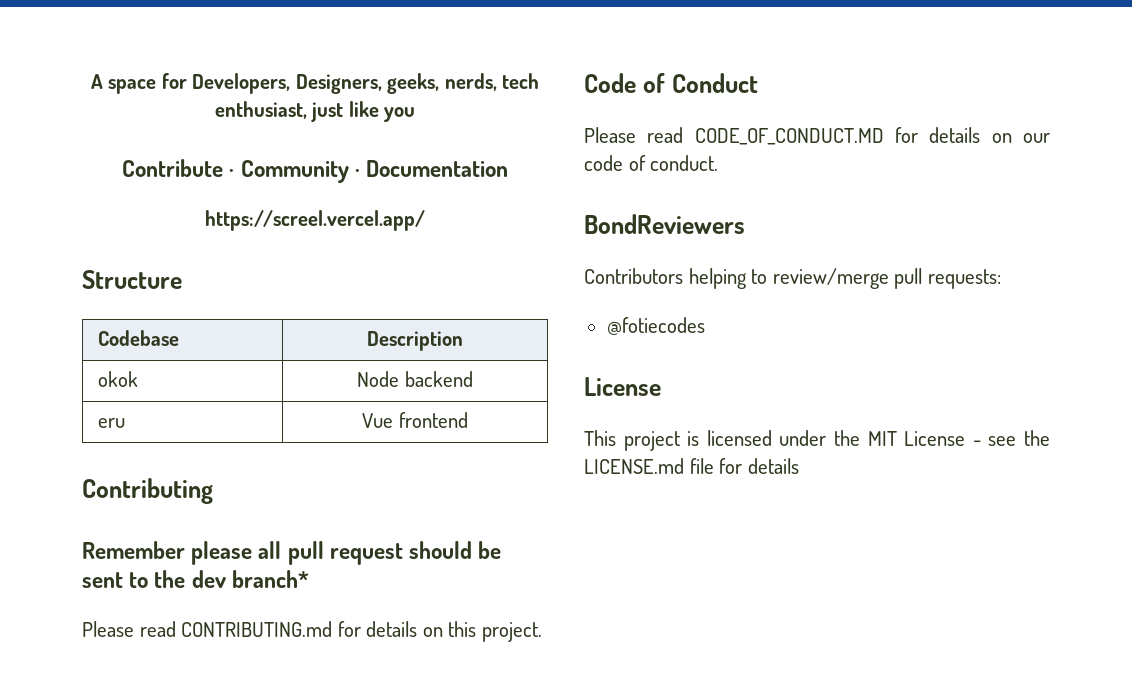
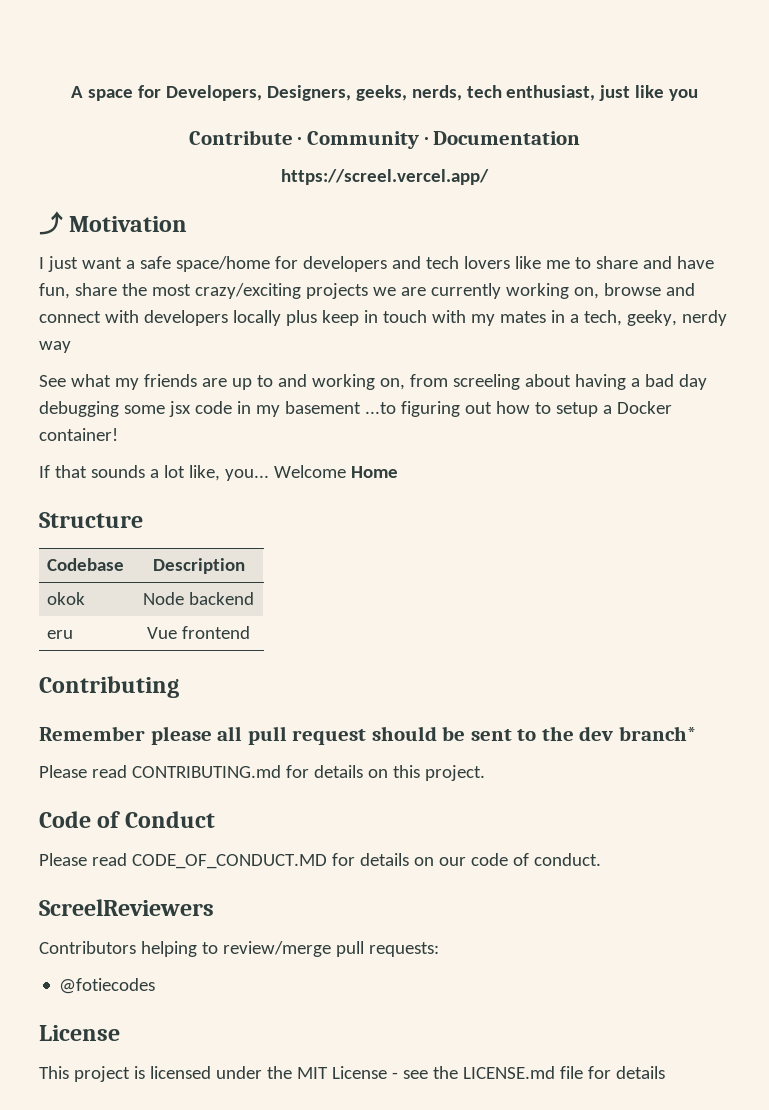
+ ⤴ Motivation
+ I just want a safe space/home for developers and tech lovers like me to share and have fun, share the most crazy/exciting projects we are currently working on, browse and connect with developers locally plus keep in touch with my mates in a tech, geeky, nerdy way
+ See what my friends are up to and working on, from screeling about having a bad day debugging some jsx code in my basement ...to figuring out how to setup a Docker container!
+ If that sounds a lot like, you... Welcome Home
- BondReviewers
+ ScreelReviewers

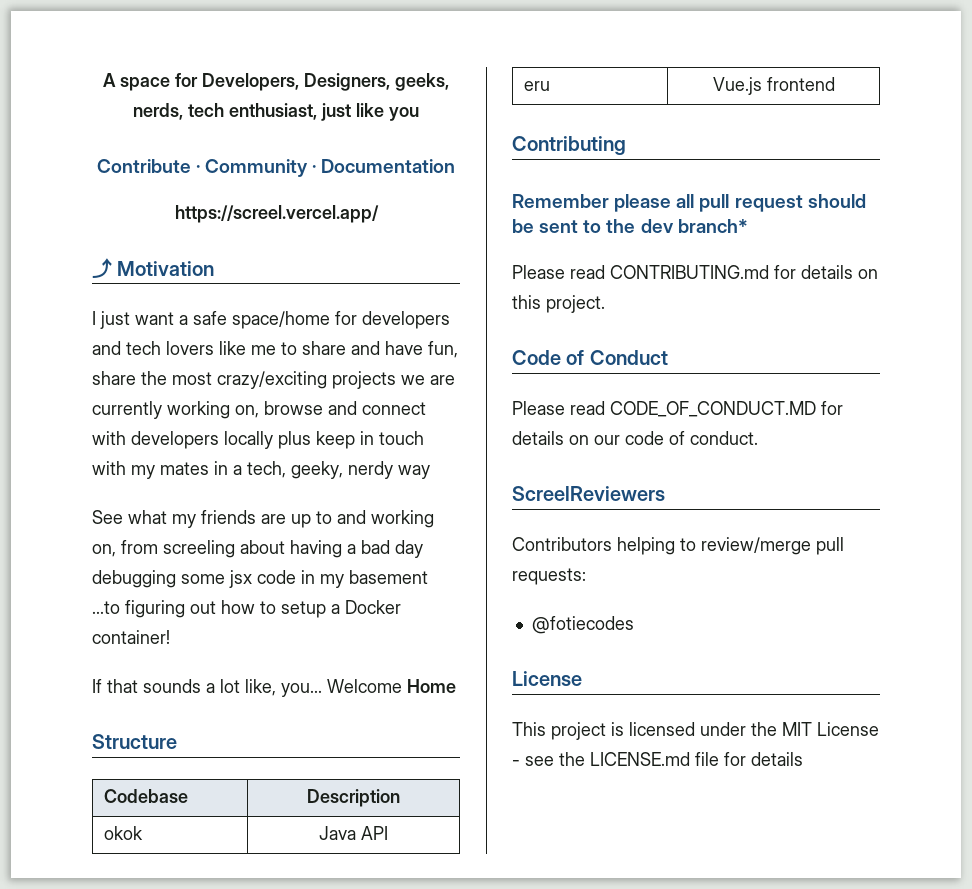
- okok | Node backend
+ okok | Java API
- eru | Vue frontend
+ eru | Vue.js frontend

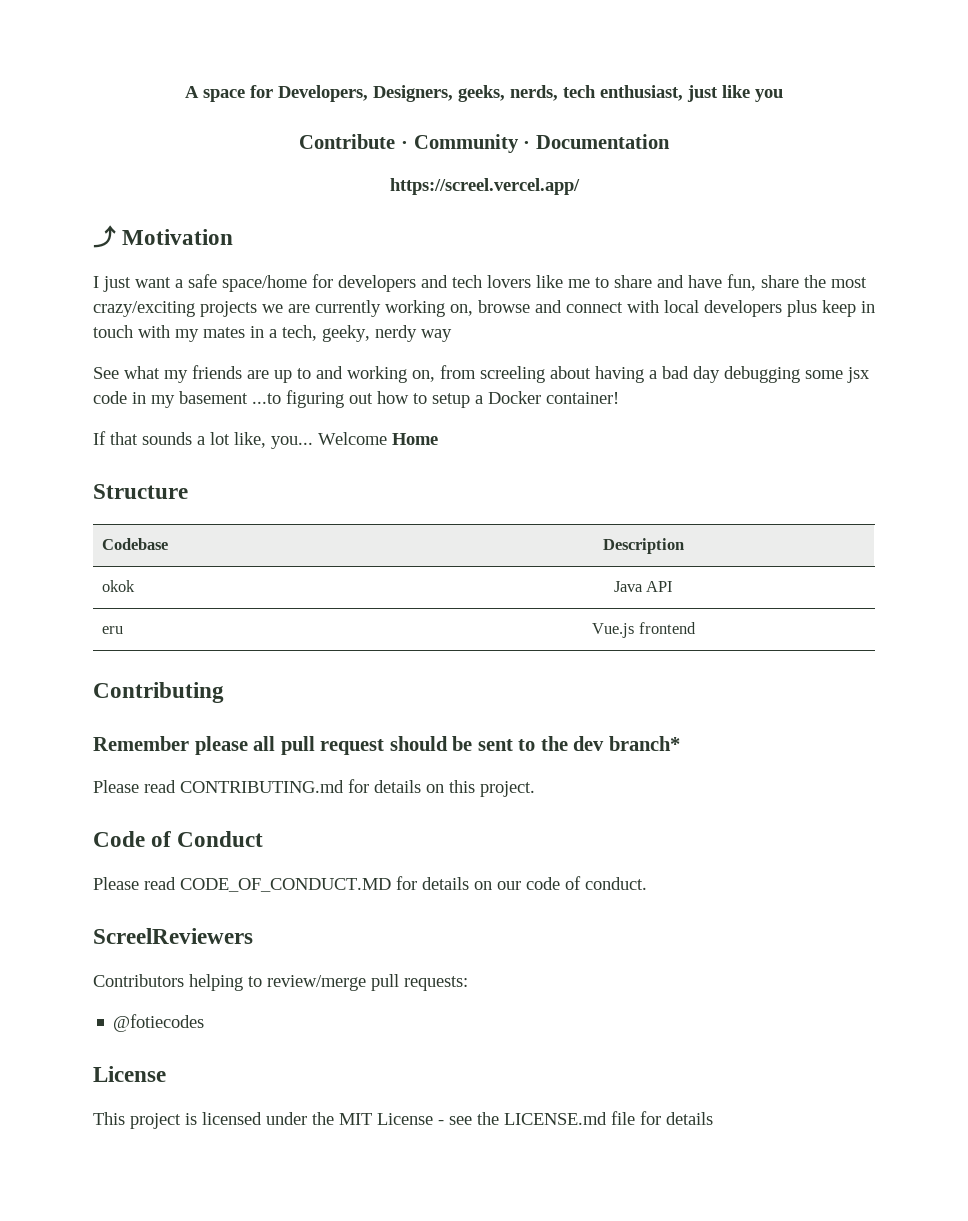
- I just want a safe space/home for developers and tech lovers like me to share and have fun, share the most crazy/exciting projects we are currently working on, browse and connect with developers locally plus keep in touch with my mates in a tech, geeky, nerdy way
+ I just want a safe space/home for developers and tech lovers like me to share and have fun, share the most crazy/exciting projects we are currently working on, browse and connect with local developers plus keep in touch with my mates in a tech, geeky, nerdy way

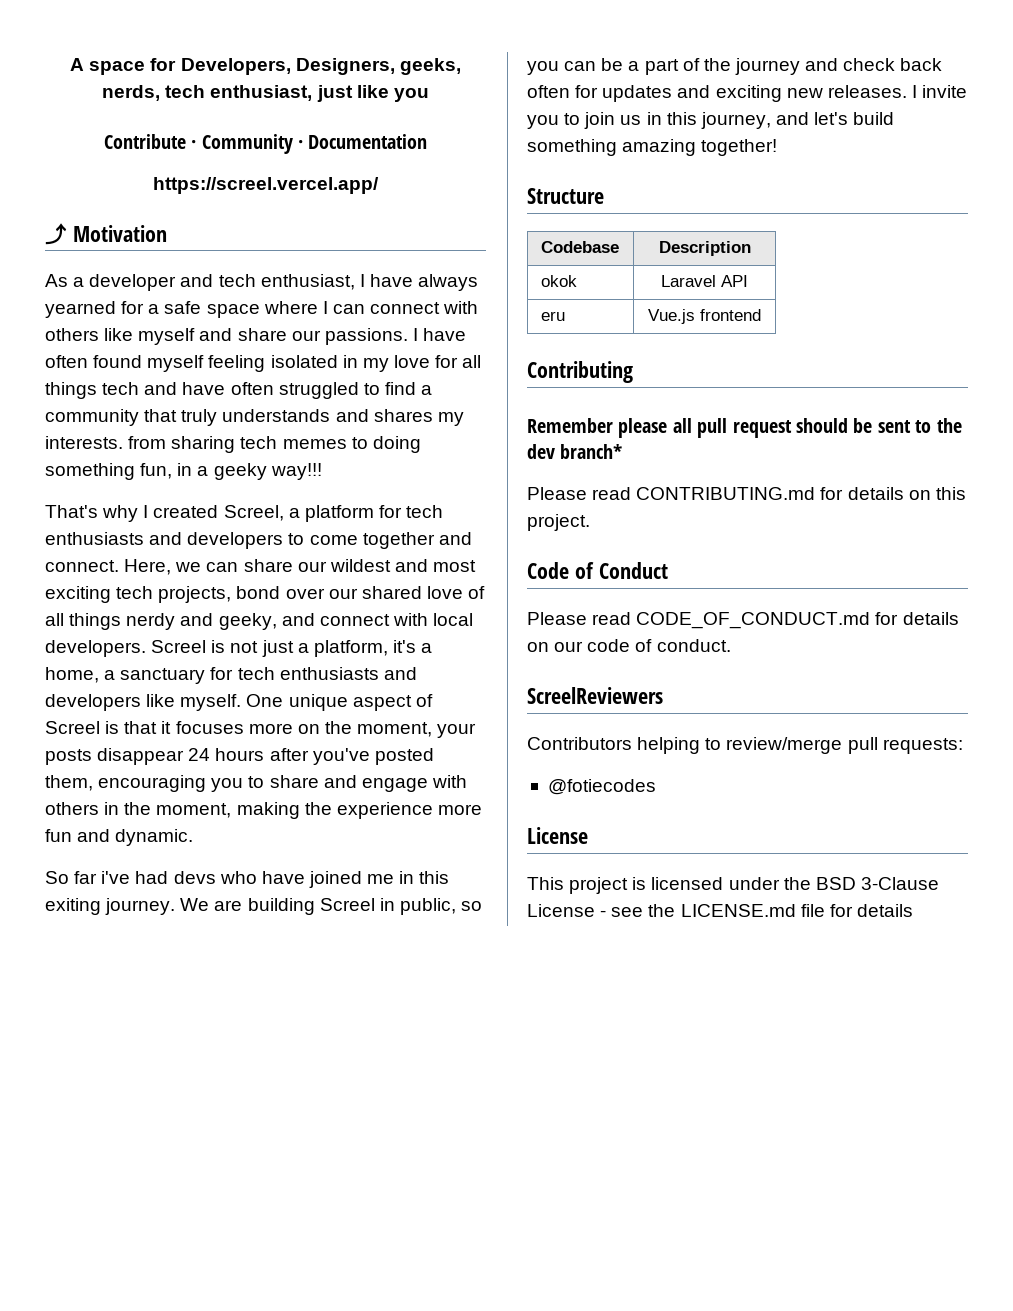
- I just want a safe space/home for developers and tech lovers like me to share and have fun, share the most crazy/exciting projects we are currently working on, browse and connect with local developers plus keep in touch with my mates in a tech, geeky, nerdy way
- See what my friends are up to and working on, from screeling about having a bad day debugging some jsx code in my basement ...to figuring out how to setup a Docker container!
- If that sounds a lot like, you... Welcome Home
+ As a developer and tech enthusiast, I have always yearned for a safe space where I can connect with others like myself and share our passions. I have often found myself feeling isolated in my love for all things tech and have often struggled to find a community that truly understands and shares my interests. from sharing tech memes to doing something fun, in a geeky way!!!
+ That's why I created Screel, a platform for tech enthusiasts and developers to come together and connect. Here, we can share our wildest and most exciting tech projects, bond over our shared love of all things nerdy and geeky, and connect with local developers. Screel is not just a platform, it's a home, a sanctuary for tech enthusiasts and developers like myself. One unique aspect of Screel is that it focuses more on the moment, your posts disappear 24 hours after you've posted them, encouraging you to share and engage with others in the moment, making the experience more fun and dynamic.
+ So far i've had devs who have joined me in this exiting journey. We are building Screel in public, so you can be a part of the journey and check back often for updates and exciting new releases. I invite you to join us in this journey, and let's build something amazing together!
- okok | Java API
+ okok | Laravel API
- Please read CODE_OF_CONDUCT.MD for details on our code of conduct.
+ Please read CODE_OF_CONDUCT.md for details on our code of conduct.
- This project is licensed under the MIT License - see the LICENSE.md file for details
+ This project is licensed under the BSD 3-Clause License - see the LICENSE.md file for details

